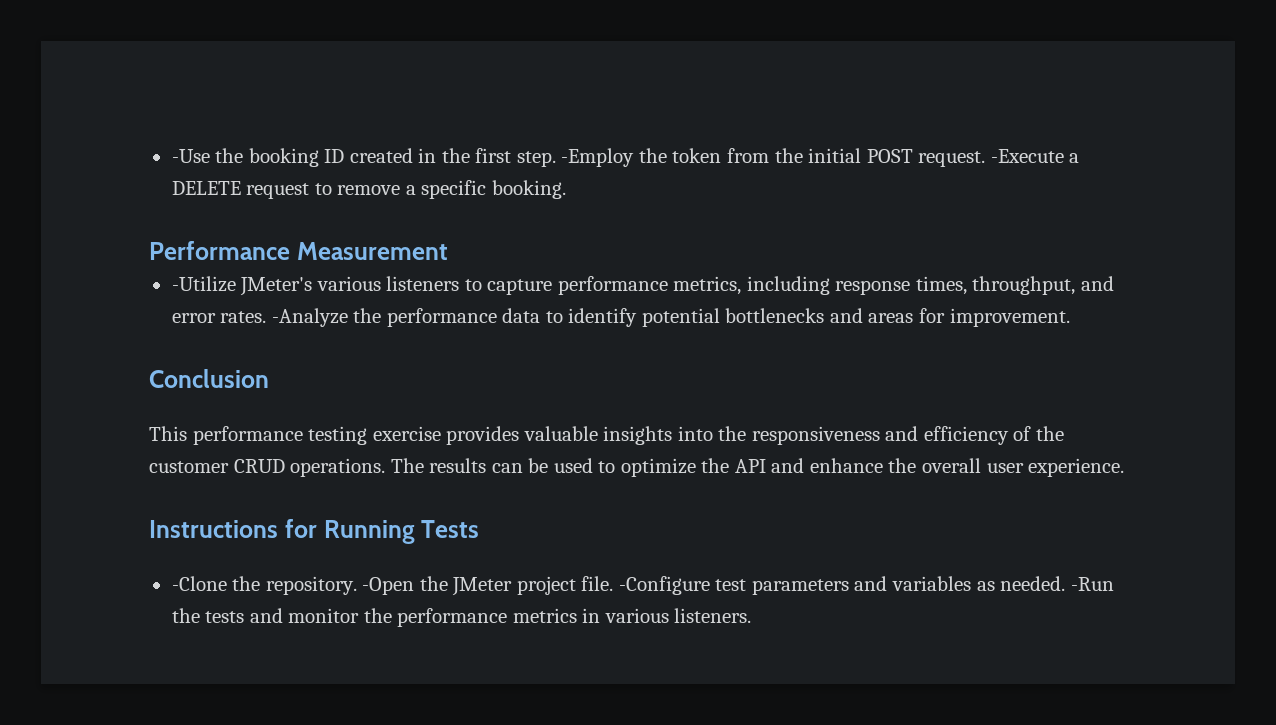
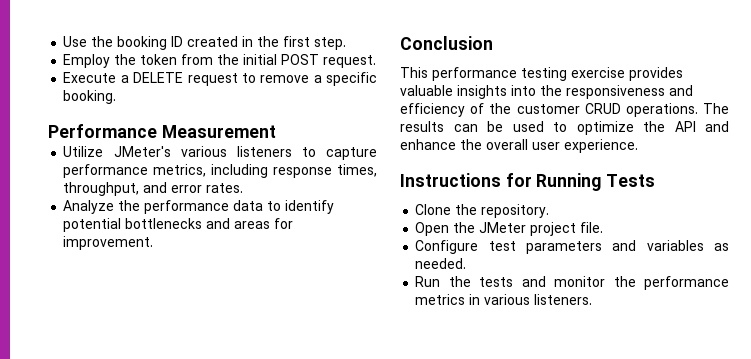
- -Use the booking ID created in the first step. -Employ the token from the initial POST request. -Execute a DELETE request to remove a specific booking.
+ Use the booking ID created in the first step.
+ Employ the token from the initial POST request.
+ Execute a DELETE request to remove a specific booking.
- -Utilize JMeter's various listeners to capture performance metrics, including response times, throughput, and error rates. -Analyze the performance data to identify potential bottlenecks and areas for improvement.
+ Utilize JMeter's various listeners to capture performance metrics, including response times, throughput, and error rates.
+ Analyze the performance data to identify potential bottlenecks and areas for improvement.
- -Clone the repository. -Open the JMeter project file. -Configure test parameters and variables as needed. -Run the tests and monitor the performance metrics in various listeners.
+ Clone the repository.
+ Open the JMeter project file.
+ Configure test parameters and variables as needed.
+ Run the tests and monitor the performance metrics in various listeners.

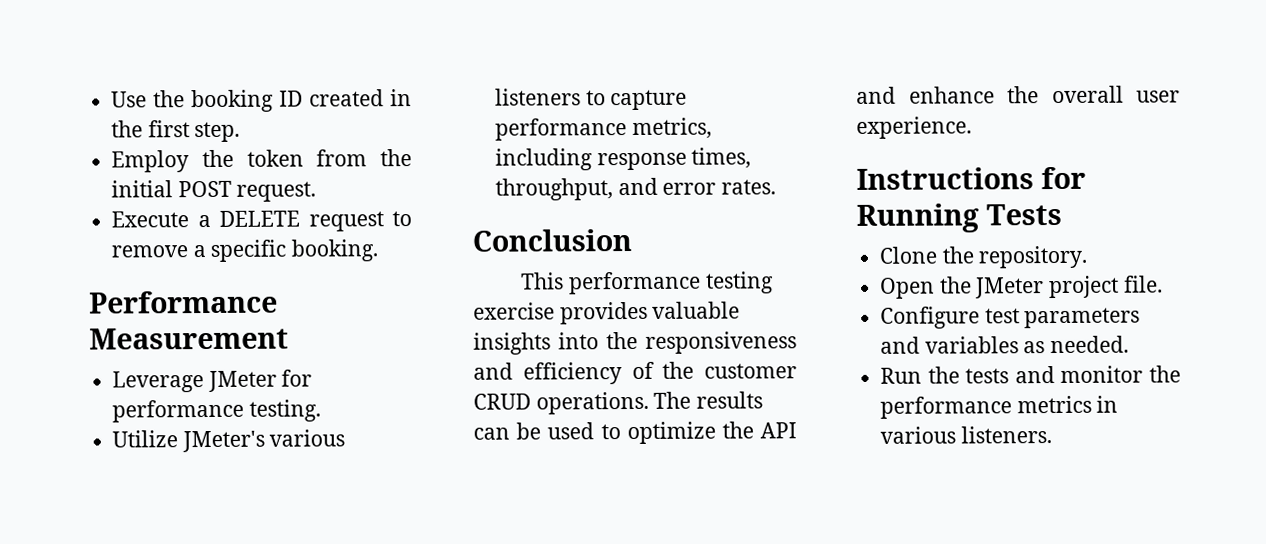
+ Leverage JMeter for performance testing.
- Analyze the performance data to identify potential bottlenecks and areas for improvement.

